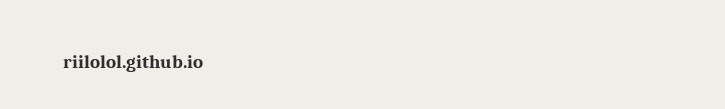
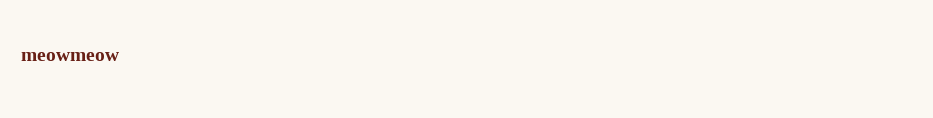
- riilolol.github.io
+ meowmeow

